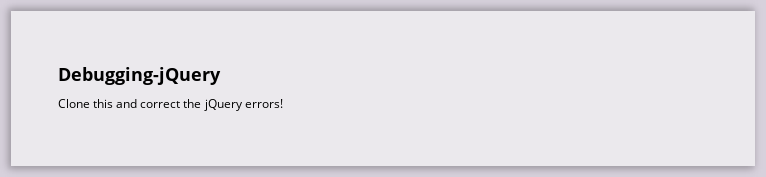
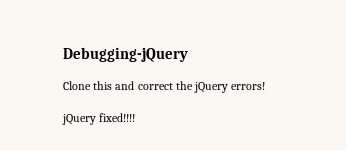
+ jQuery fixed!!!!

